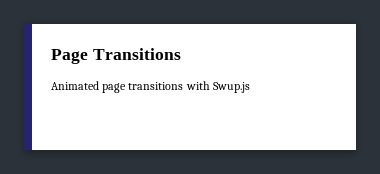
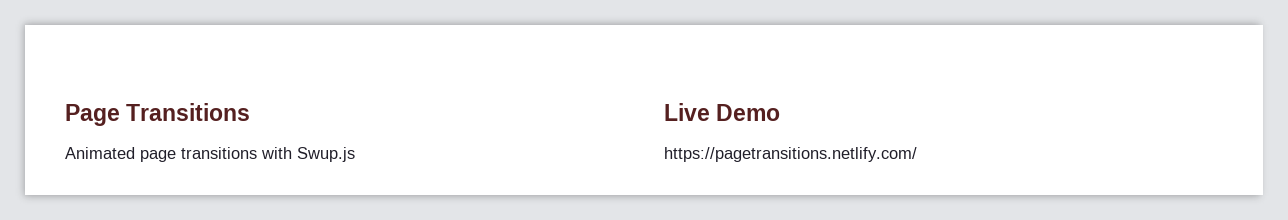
+ Live Demo
+ https://pagetransitions.netlify.com/

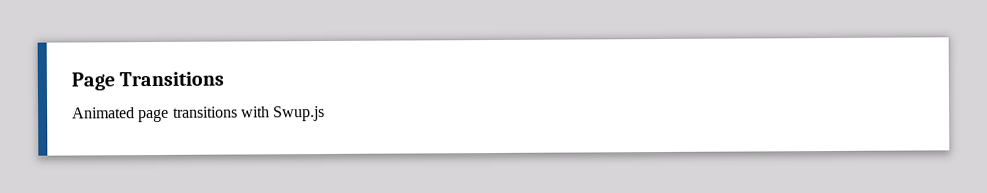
- Live Demo
- https://pagetransitions.netlify.com/

